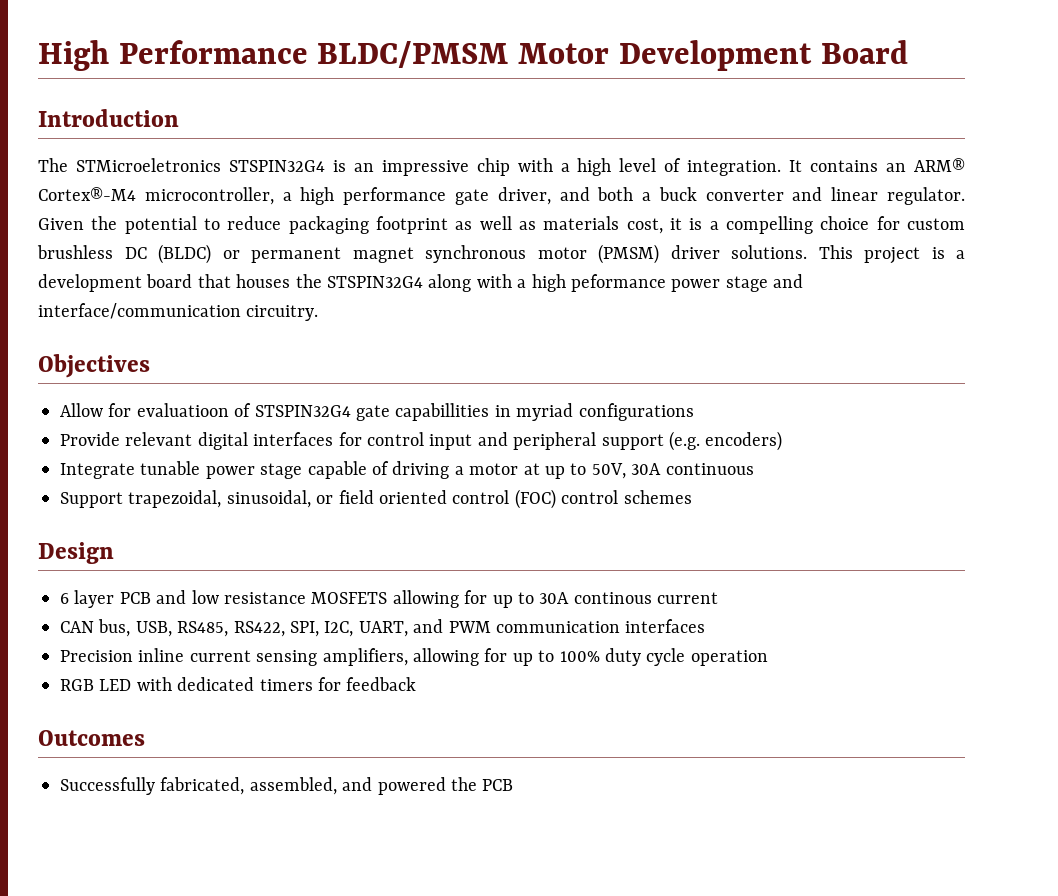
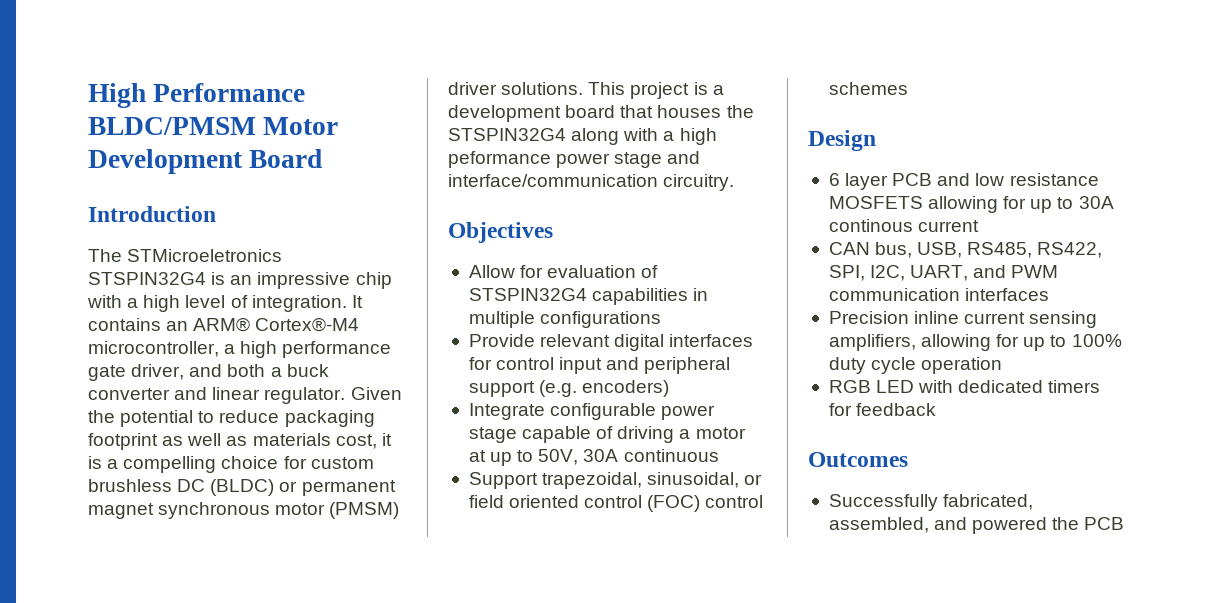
- Allow for evaluatioon of STSPIN32G4 gate capabillities in myriad configurations
+ Allow for evaluation of STSPIN32G4 capabilities in multiple configurations
- Integrate tunable power stage capable of driving a motor at up to 50V, 30A continuous
+ Integrate configurable power stage capable of driving a motor at up to 50V, 30A continuous

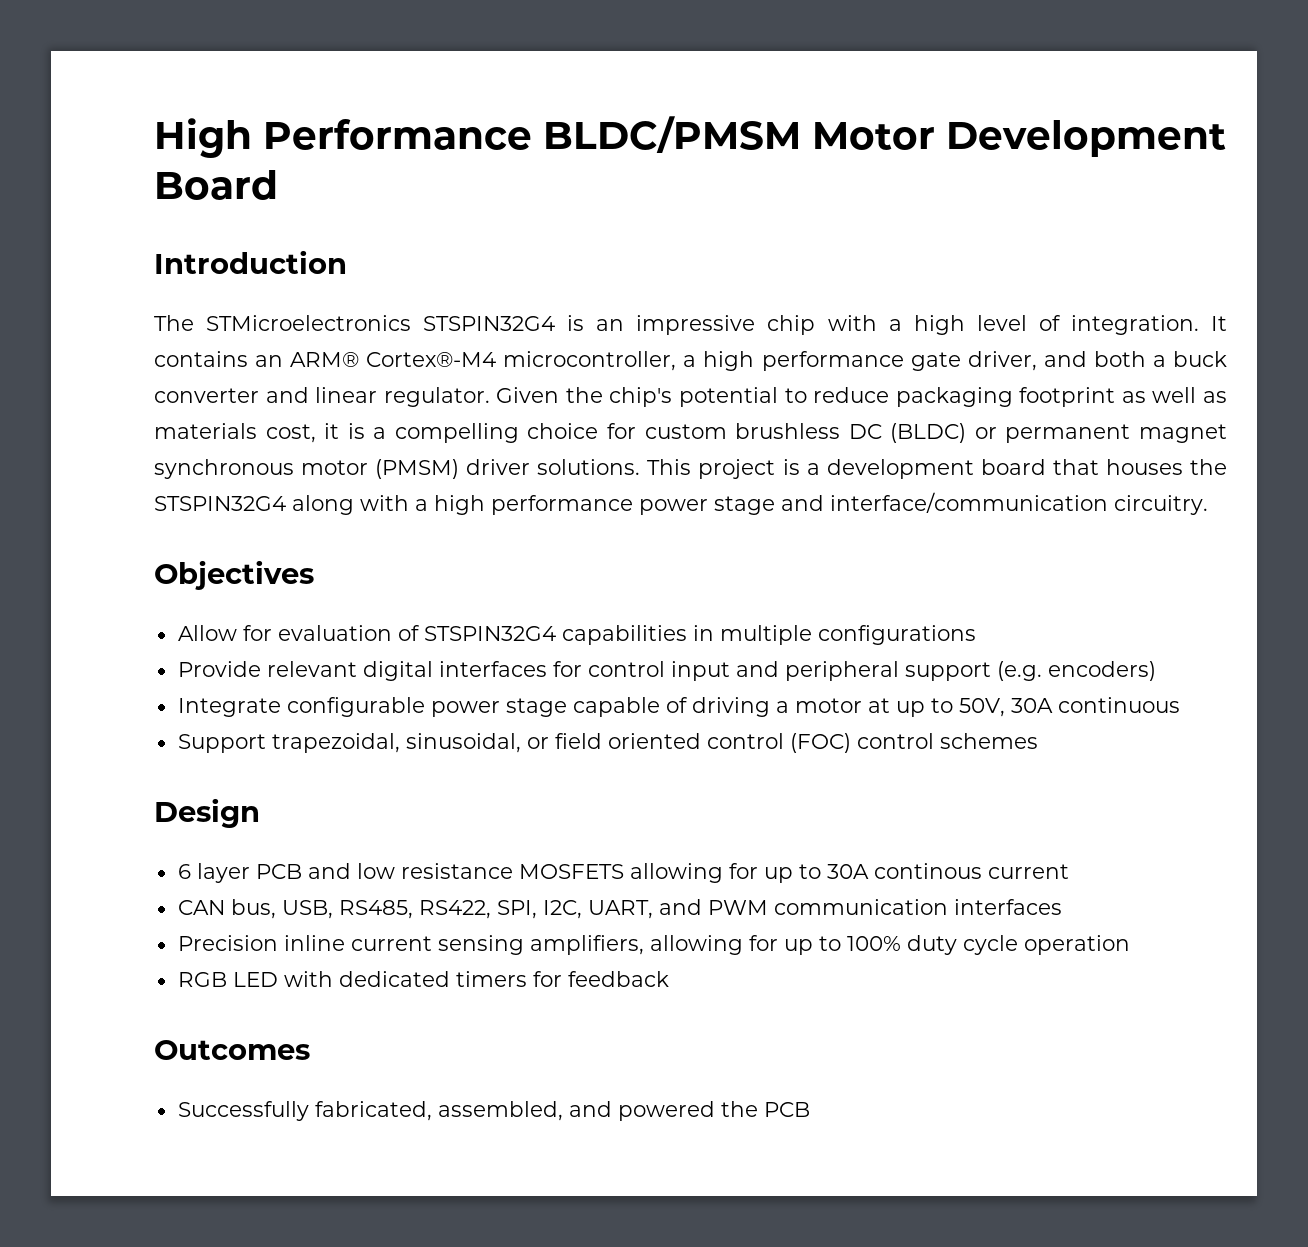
- The STMicroeletronics STSPIN32G4 is an impressive chip with a high level of integration.
+ The STMicroelectronics STSPIN32G4 is an impressive chip with a high level of integration.
- Given the potential to reduce packaging footprint as well as materials cost, it is a compelling choice for custom brushless DC (BLDC) or permanent magnet synchronous motor (PMSM) driver solutions.
+ Given the chip's potential to reduce packaging footprint as well as materials cost, it is a compelling choice for custom brushless DC (BLDC) or permanent magnet synchronous motor (PMSM) driver solutions.
- This project is a development board that houses the STSPIN32G4 along with a high peformance power stage and interface/communication circuitry.
+ This project is a development board that houses the STSPIN32G4 along with a high performance power stage and interface/communication circuitry.

